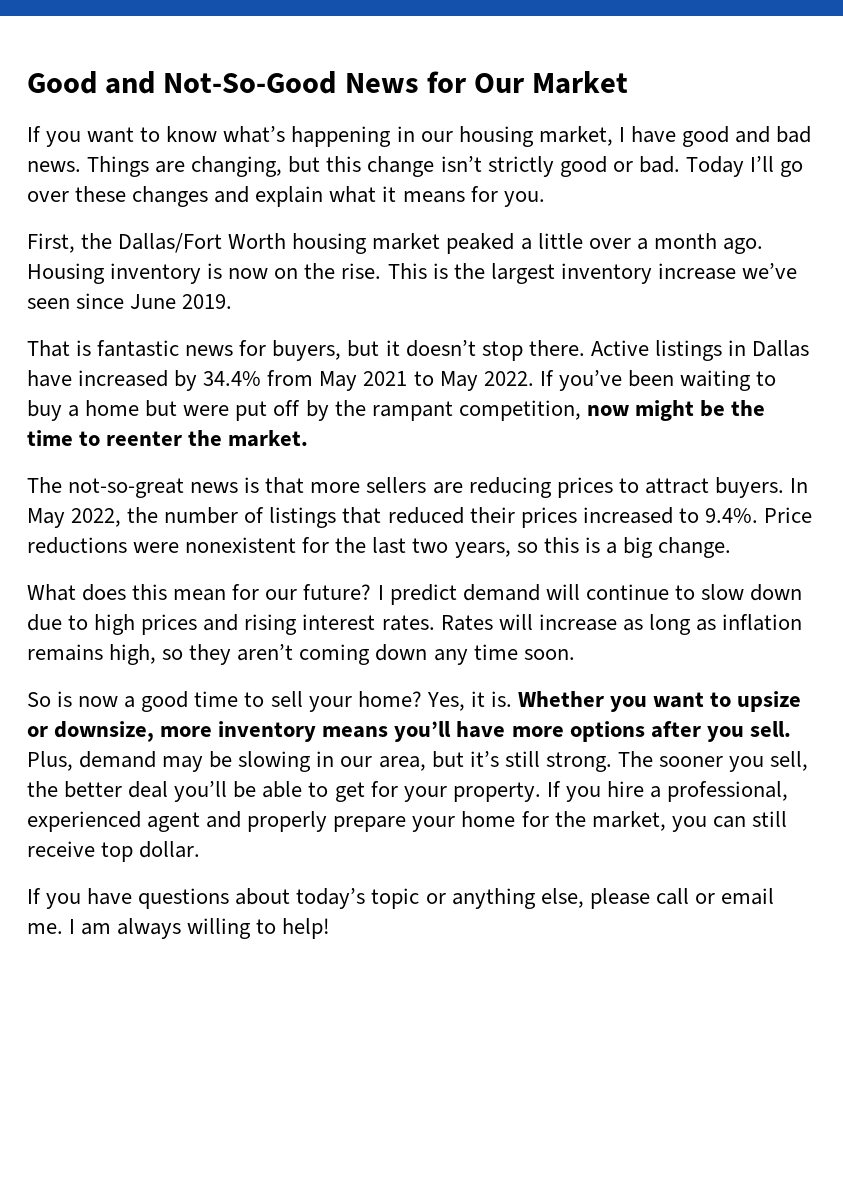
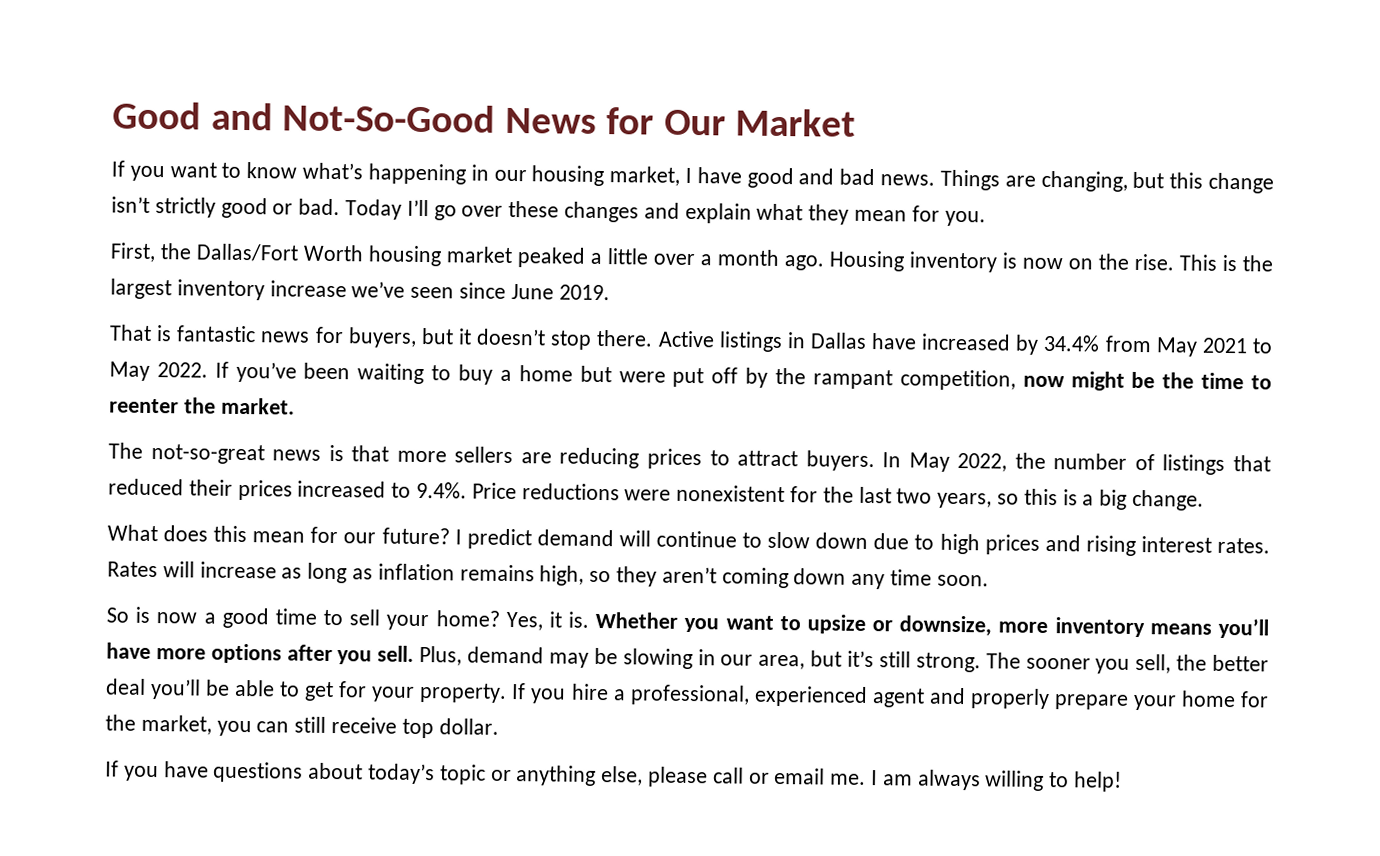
- Today I’ll go over these changes and explain what it means for you.
+ Today I’ll go over these changes and explain what they mean for you.

